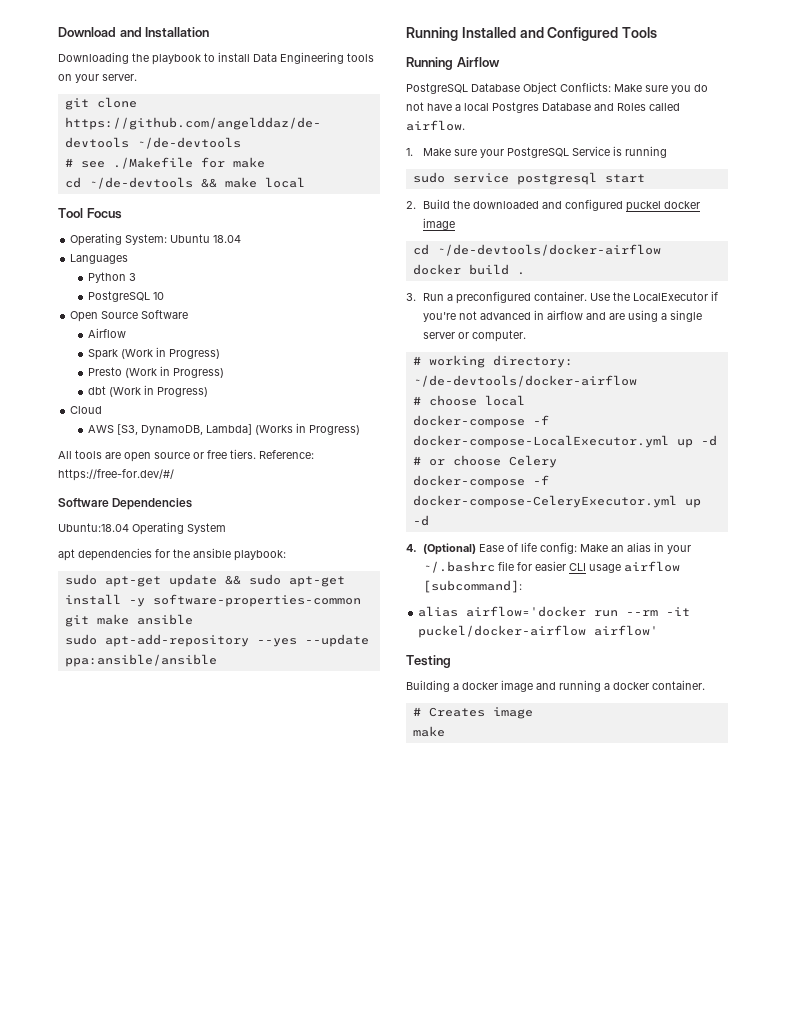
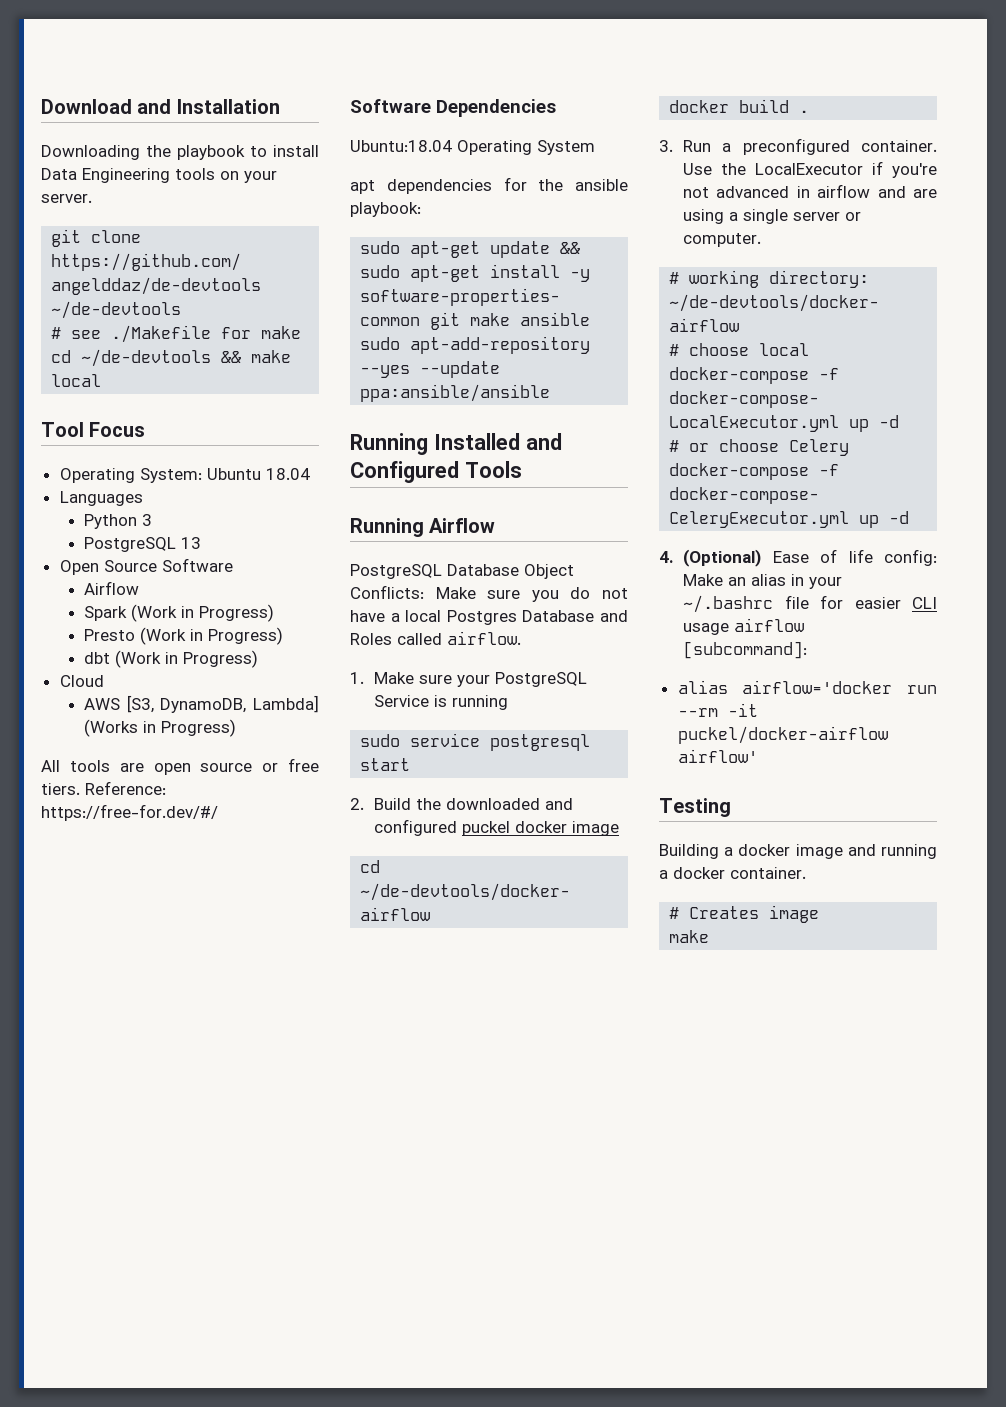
- PostgreSQL 10
+ PostgreSQL 13

